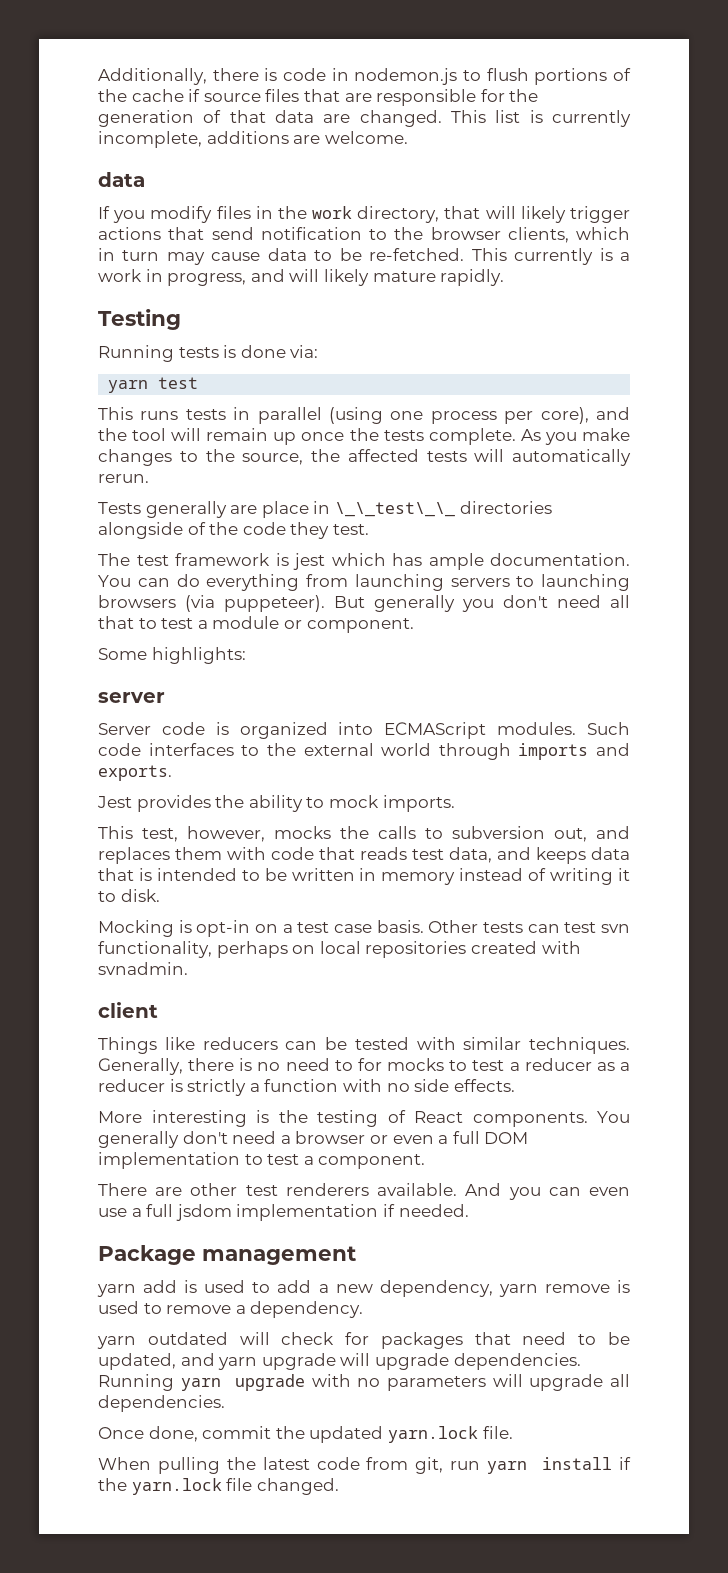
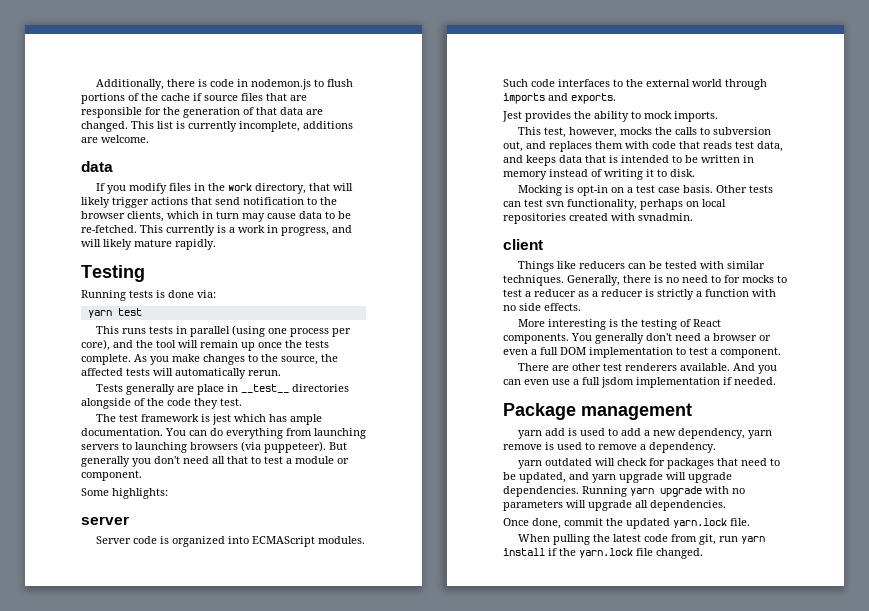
- Tests generally are place in \_\_test\_\_ directories alongside of the code they test.
+ Tests generally are place in __test__ directories alongside of the code they test.

